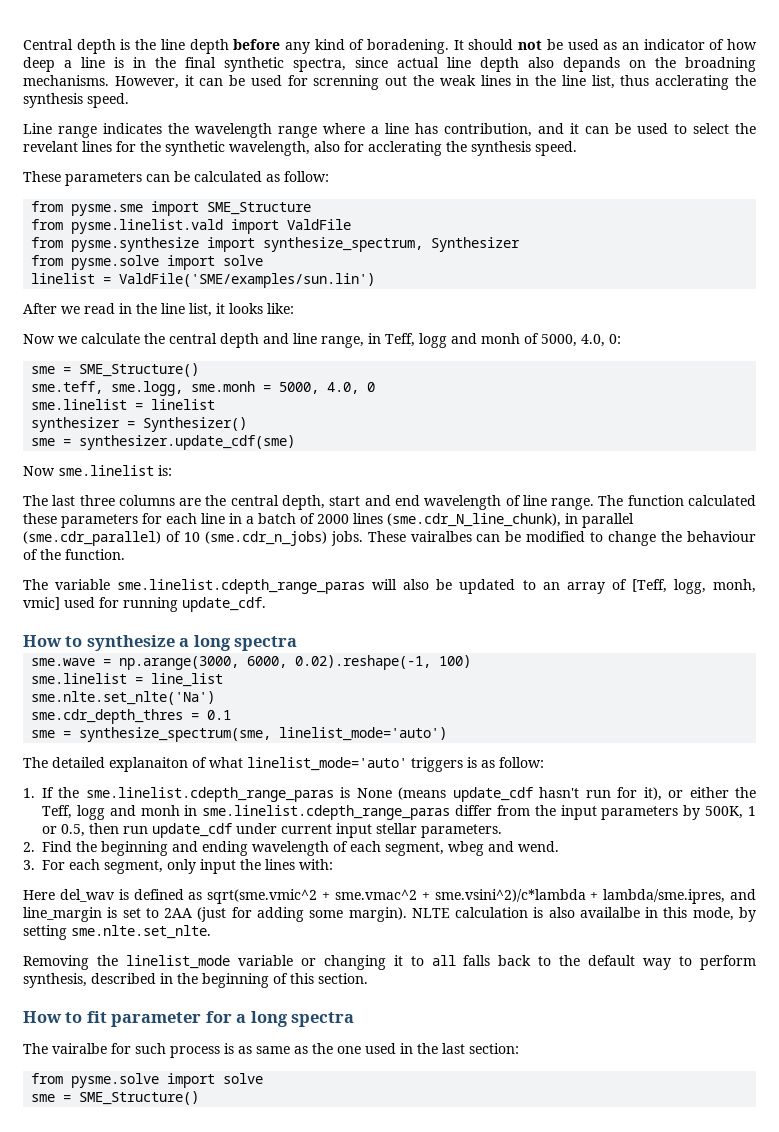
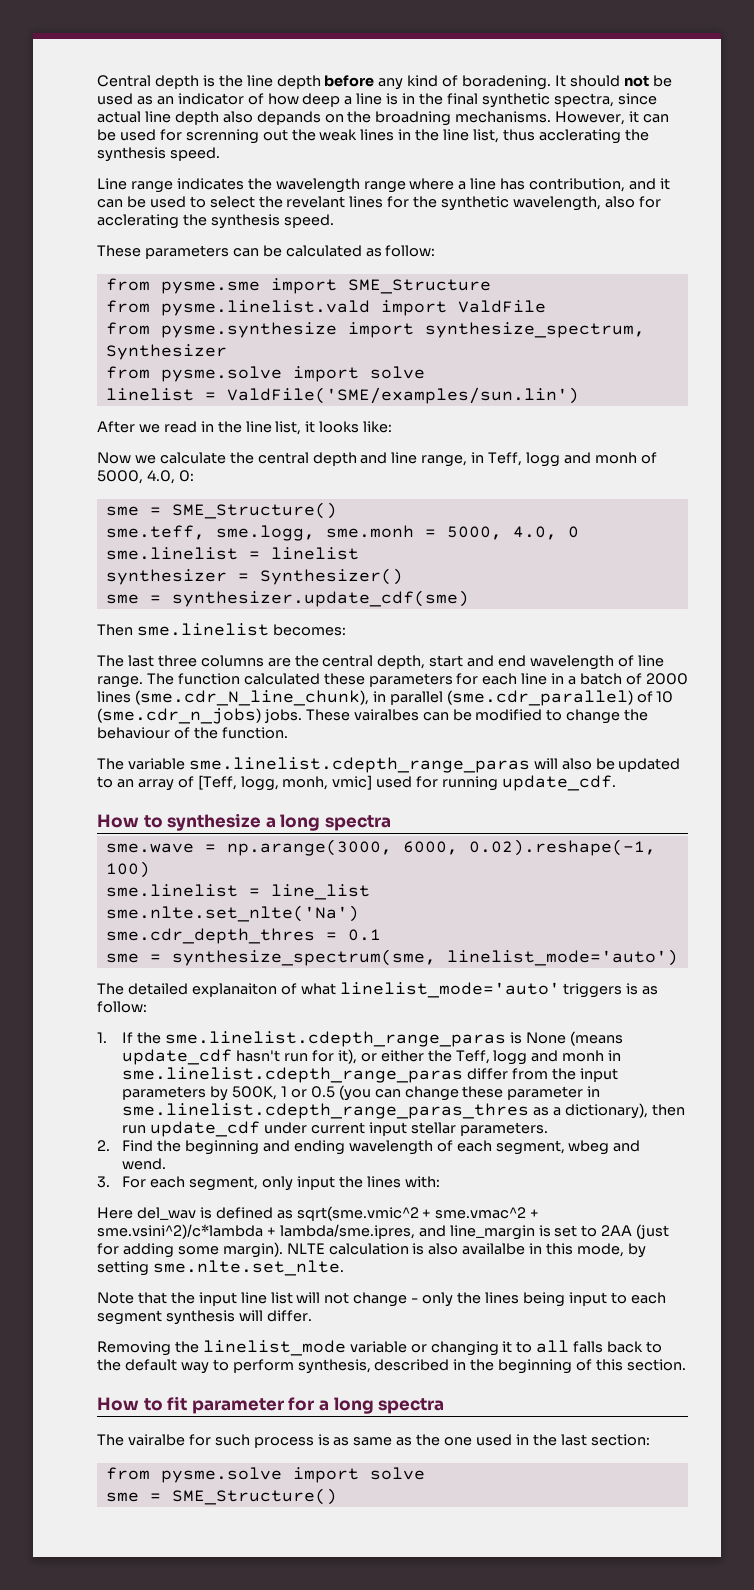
- Now sme.linelist is:
+ Then sme.linelist becomes:
- 1. If the sme.linelist.cdepth_range_paras is None (means update_cdf hasn't run for it), or either the Teff, logg and monh in sme.linelist.cdepth_range_paras differ from the input parameters by 500K, 1 or 0.5, then run update_cdf under current input stellar parameters.
+ 1. If the sme.linelist.cdepth_range_paras is None (means update_cdf hasn't run for it), or either the Teff, logg and monh in sme.linelist.cdepth_range_paras differ from the input parameters by 500K, 1 or 0.5 (you can change these parameter in sme.linelist.cdepth_range_paras_thres as a dictionary), then run update_cdf under current input stellar parameters.
+ Note that the input line list will not change - only the lines being input to each segment synthesis will differ.

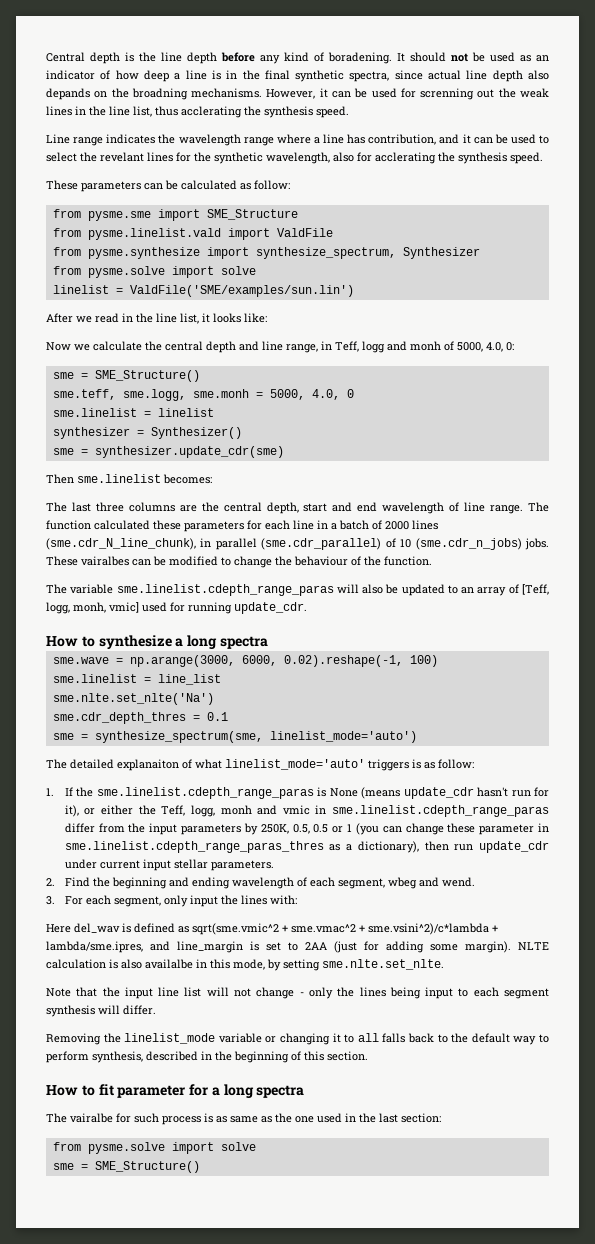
- sme = synthesizer.update_cdf(sme)
+ sme = synthesizer.update_cdr(sme)
- The variable sme.linelist.cdepth_range_paras will also be updated to an array of [Teff, logg, monh, vmic] used for running update_cdf.
+ The variable sme.linelist.cdepth_range_paras will also be updated to an array of [Teff, logg, monh, vmic] used for running update_cdr.
- 1. If the sme.linelist.cdepth_range_paras is None (means update_cdf hasn't run for it), or either the Teff, logg and monh in sme.linelist.cdepth_range_paras differ from the input parameters by 500K, 1 or 0.5 (you can change these parameter in sme.linelist.cdepth_range_paras_thres as a dictionary), then run update_cdf under current input stellar parameters.
+ 1. If the sme.linelist.cdepth_range_paras is None (means update_cdr hasn't run for it), or either the Teff, logg, monh and vmic in sme.linelist.cdepth_range_paras differ from the input parameters by 250K, 0.5, 0.5 or 1 (you can change these parameter in sme.linelist.cdepth_range_paras_thres as a dictionary), then run update_cdr under current input stellar parameters.

